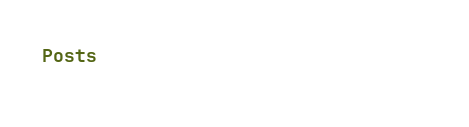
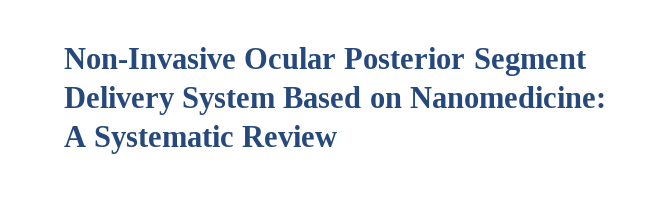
- Posts
+ Non-Invasive Ocular Posterior Segment Delivery System Based on Nanomedicine: A Systematic Review

